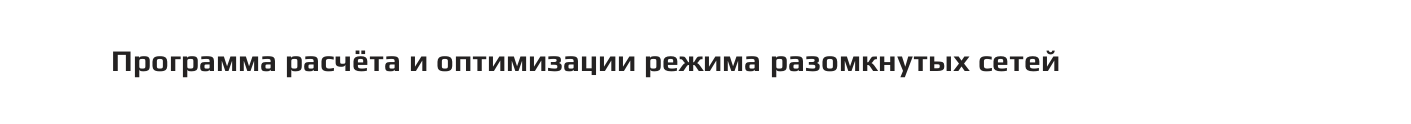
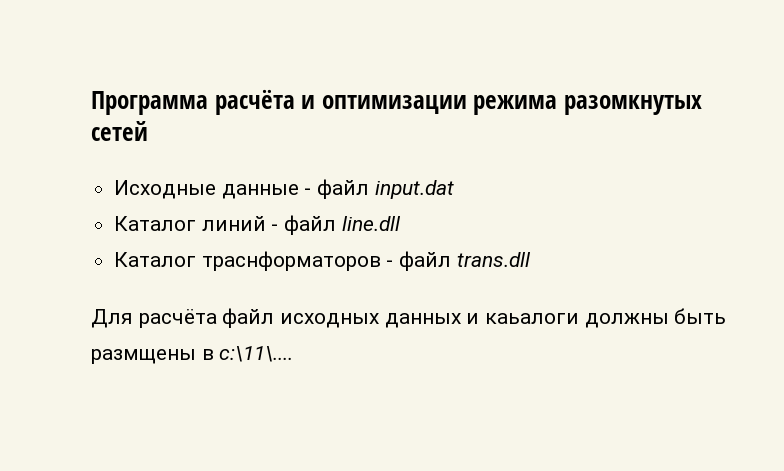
+ Исходные данные - файл input.dat
+ Каталог линий - файл line.dll
+ Каталог траснформаторов - файл trans.dll
+ Для расчёта файл исходных данных и каьалоги должны быть размщены в c:\11\....

